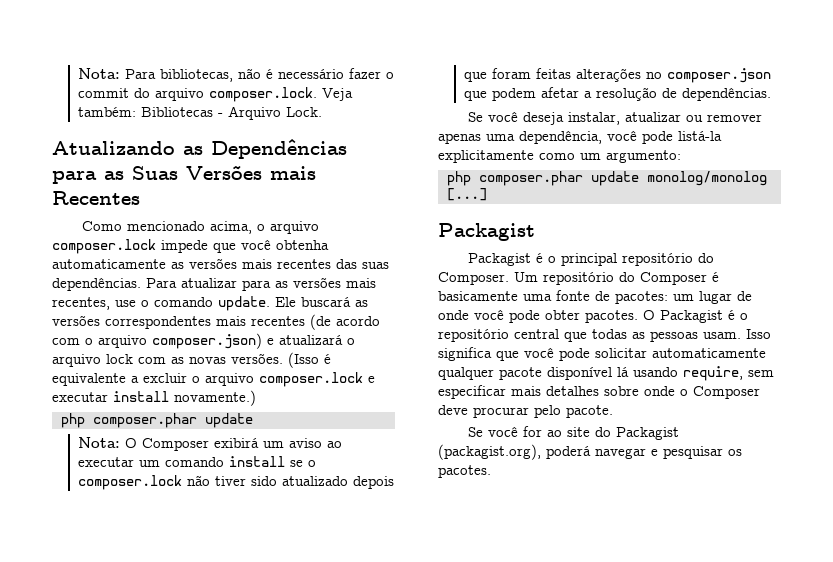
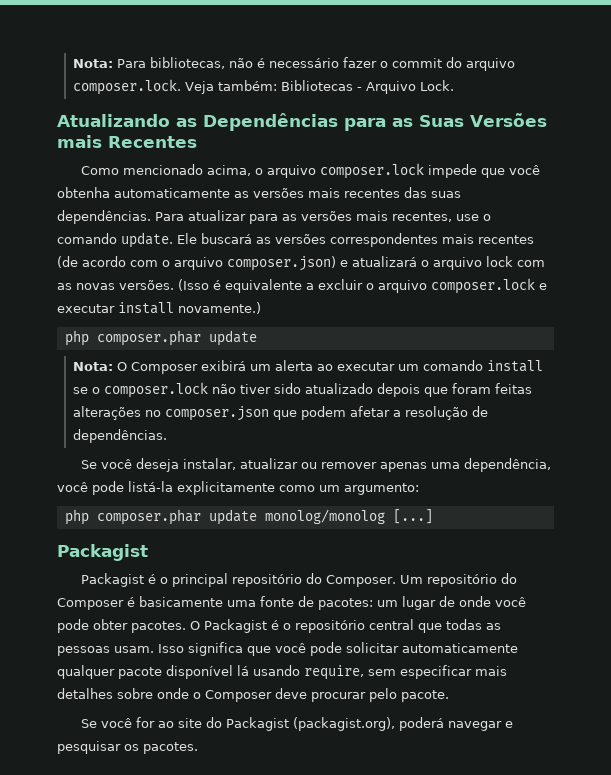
- Nota: O Composer exibirá um aviso ao executar um comando install se o composer.lock não tiver sido atualizado depois que foram feitas alterações no composer.json que podem afetar a resolução de dependências.
+ Nota: O Composer exibirá um alerta ao executar um comando install se o composer.lock não tiver sido atualizado depois que foram feitas alterações no composer.json que podem afetar a resolução de dependências.

